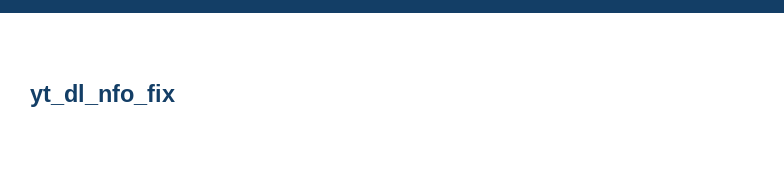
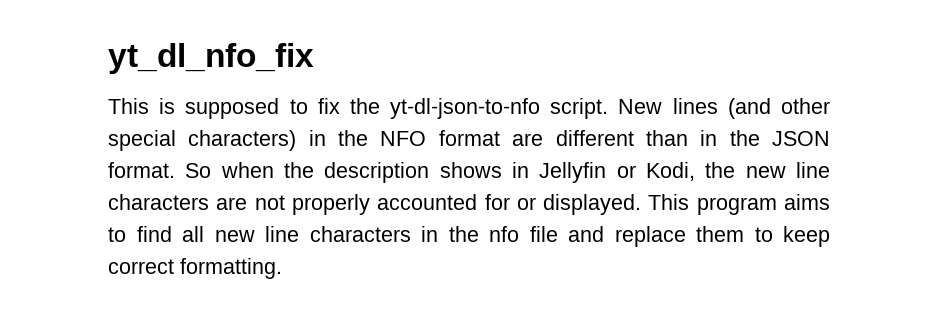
+ This is supposed to fix the yt-dl-json-to-nfo script. New lines (and other special characters) in the NFO format are different than in the JSON format. So when the description shows in Jellyfin or Kodi, the new line characters are not properly accounted for or displayed. This program aims to find all new line characters in the nfo file and replace them to keep correct formatting.

